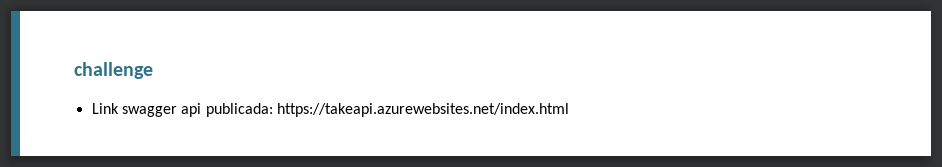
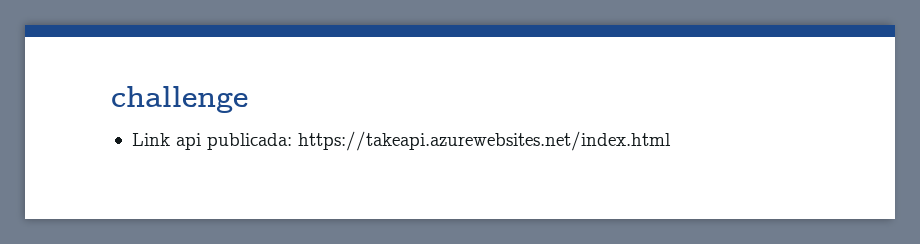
- Link swagger api publicada: https://takeapi.azurewebsites.net/index.html
+ Link api publicada: https://takeapi.azurewebsites.net/index.html

